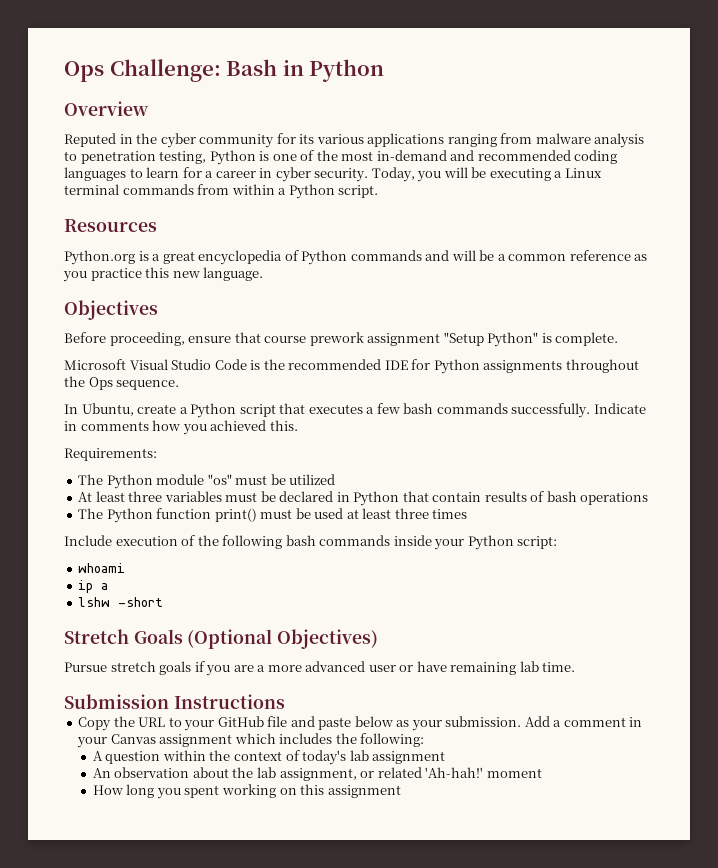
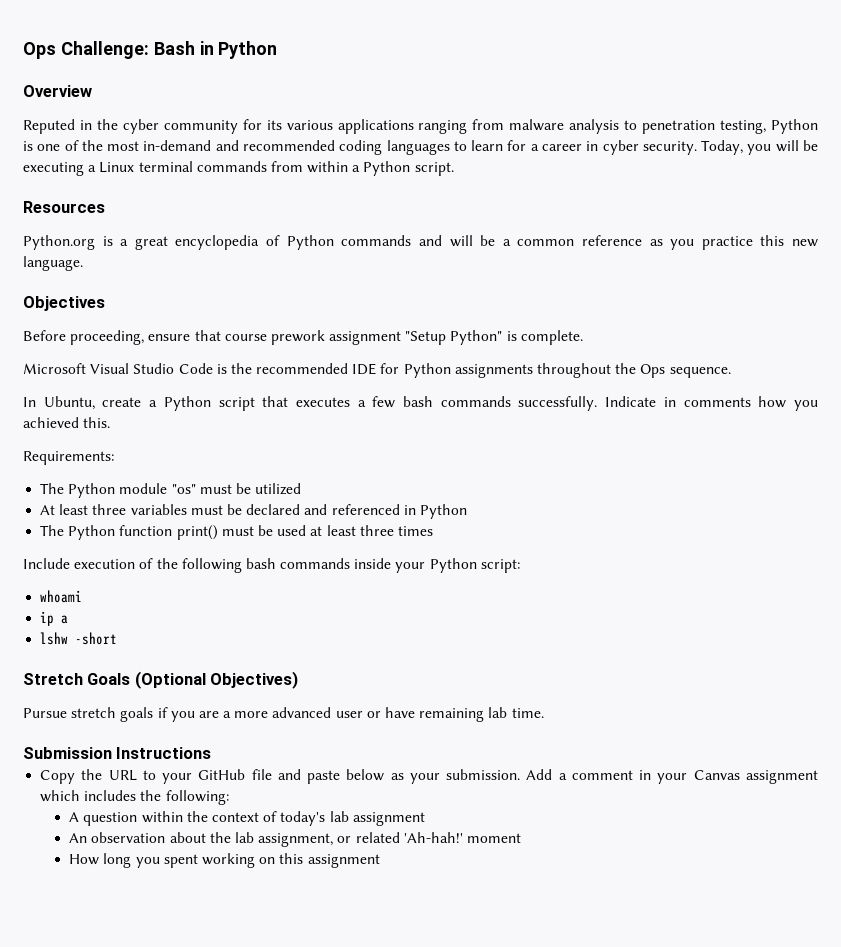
- At least three variables must be declared in Python that contain results of bash operations
+ At least three variables must be declared and referenced in Python

